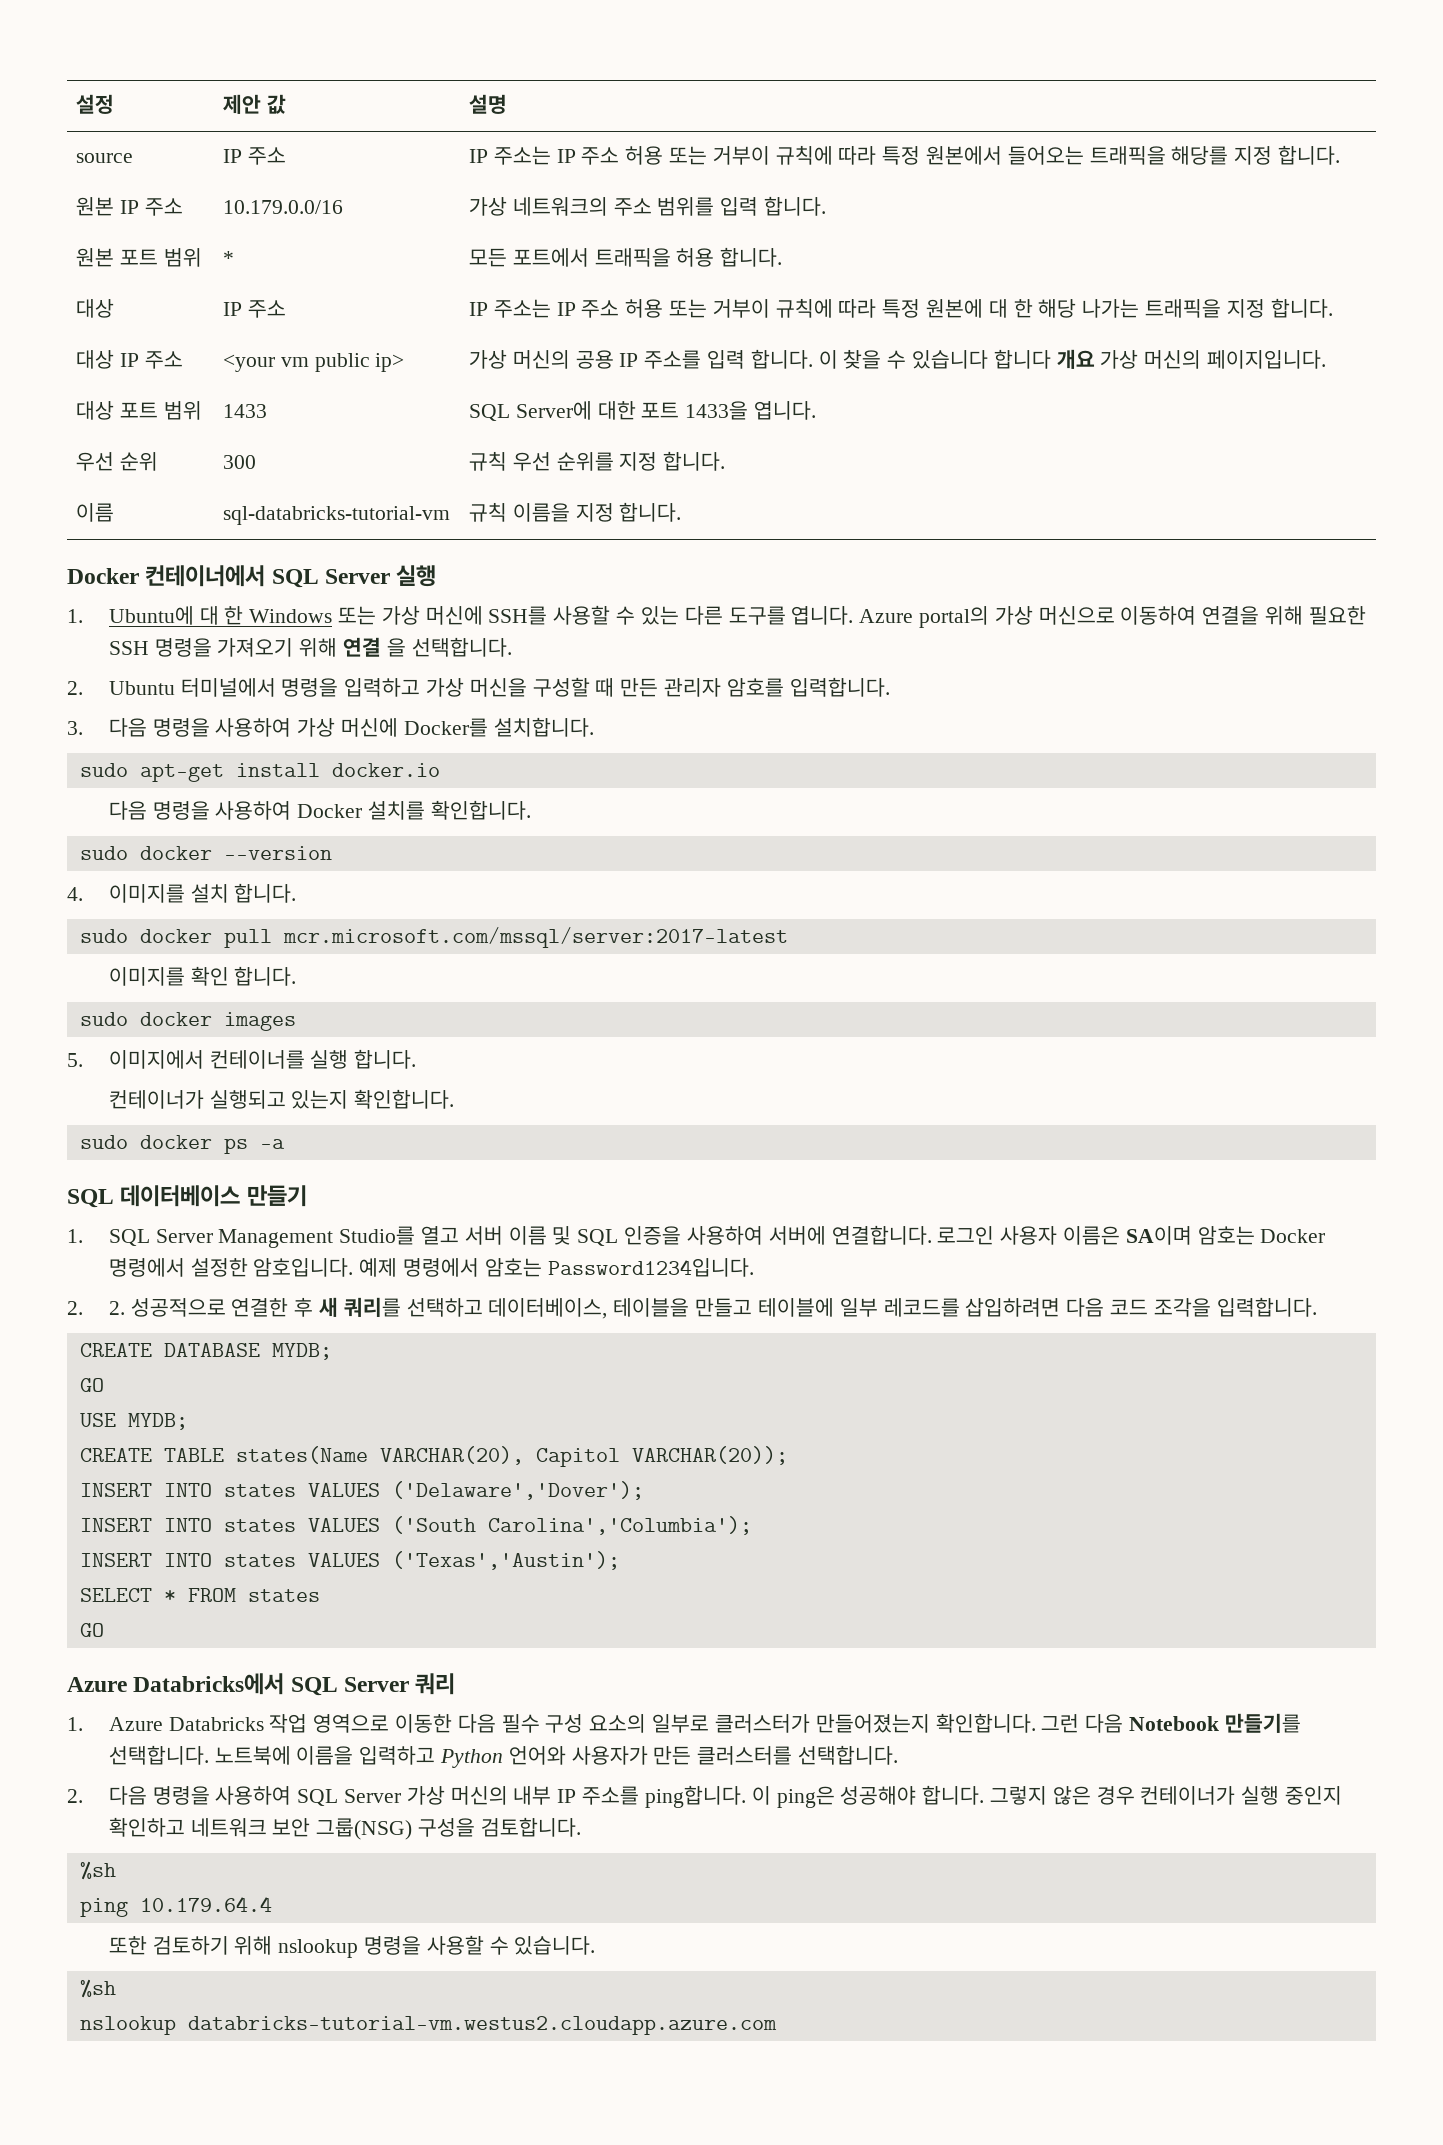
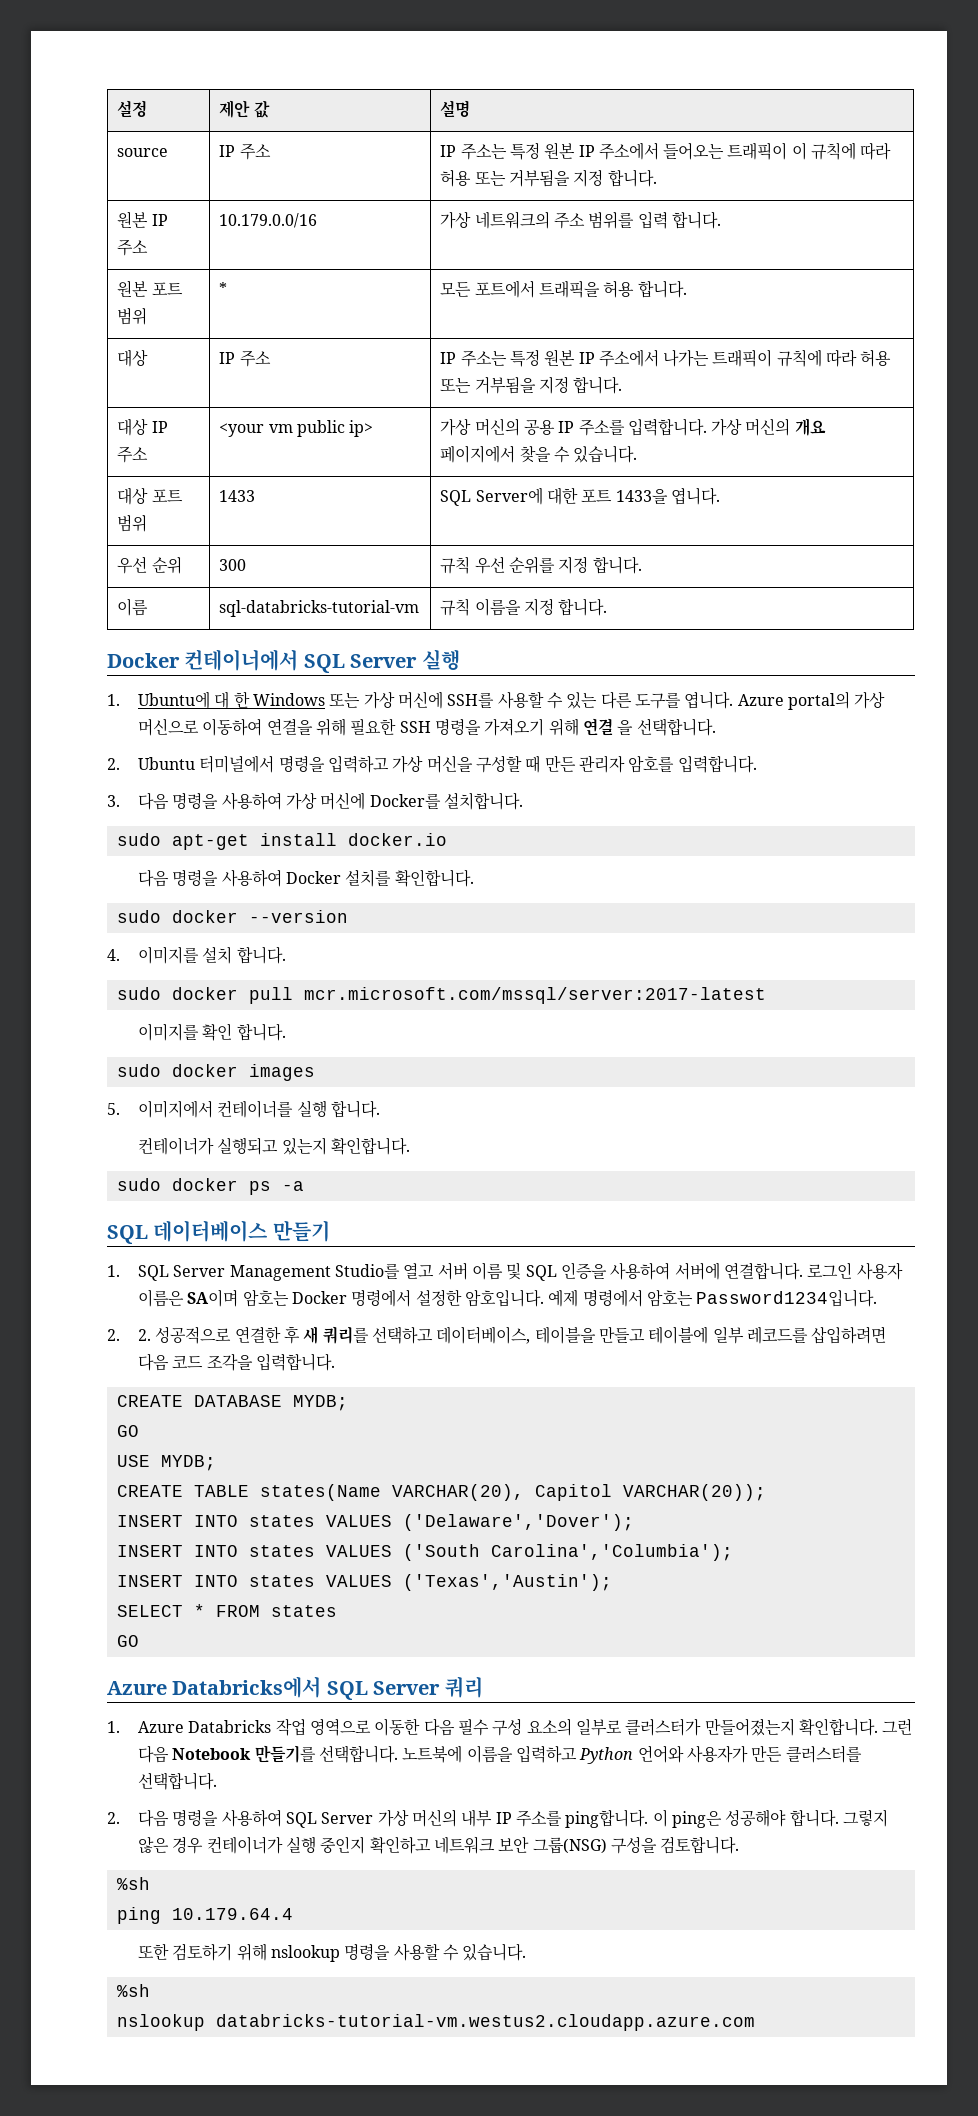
- source | IP 주소 | IP 주소는 IP 주소 허용 또는 거부이 규칙에 따라 특정 원본에서 들어오는 트래픽을 해당를 지정 합니다.
+ source | IP 주소 | IP 주소는 특정 원본 IP 주소에서 들어오는 트래픽이 이 규칙에 따라 허용 또는 거부됨을 지정 합니다.
- 대상 | IP 주소 | IP 주소는 IP 주소 허용 또는 거부이 규칙에 따라 특정 원본에 대 한 해당 나가는 트래픽을 지정 합니다.
+ 대상 | IP 주소 | IP 주소는 특정 원본 IP 주소에서 나가는 트래픽이 규칙에 따라 허용 또는 거부됨을 지정 합니다.
- 대상 IP 주소 | <your vm public ip> | 가상 머신의 공용 IP 주소를 입력 합니다. 이 찾을 수 있습니다 합니다 개요 가상 머신의 페이지입니다.
+ 대상 IP 주소 | <your vm public ip> | 가상 머신의 공용 IP 주소를 입력합니다. 가상 머신의 개요 페이지에서 찾을 수 있습니다.

